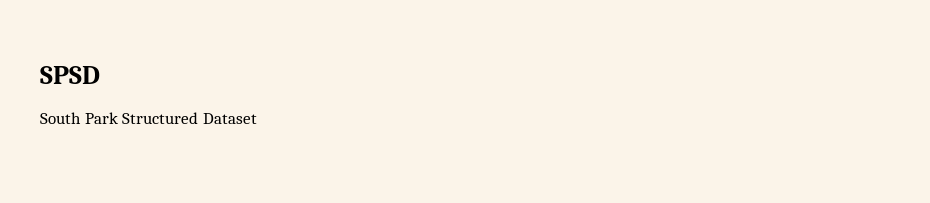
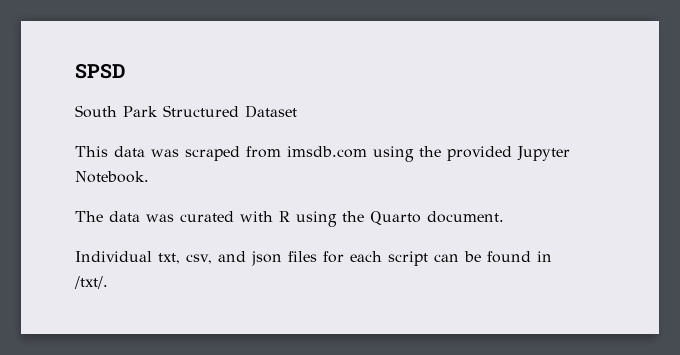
+ This data was scraped from imsdb.com using the provided Jupyter Notebook.
+ The data was curated with R using the Quarto document.
+ Individual txt, csv, and json files for each script can be found in /txt/.

